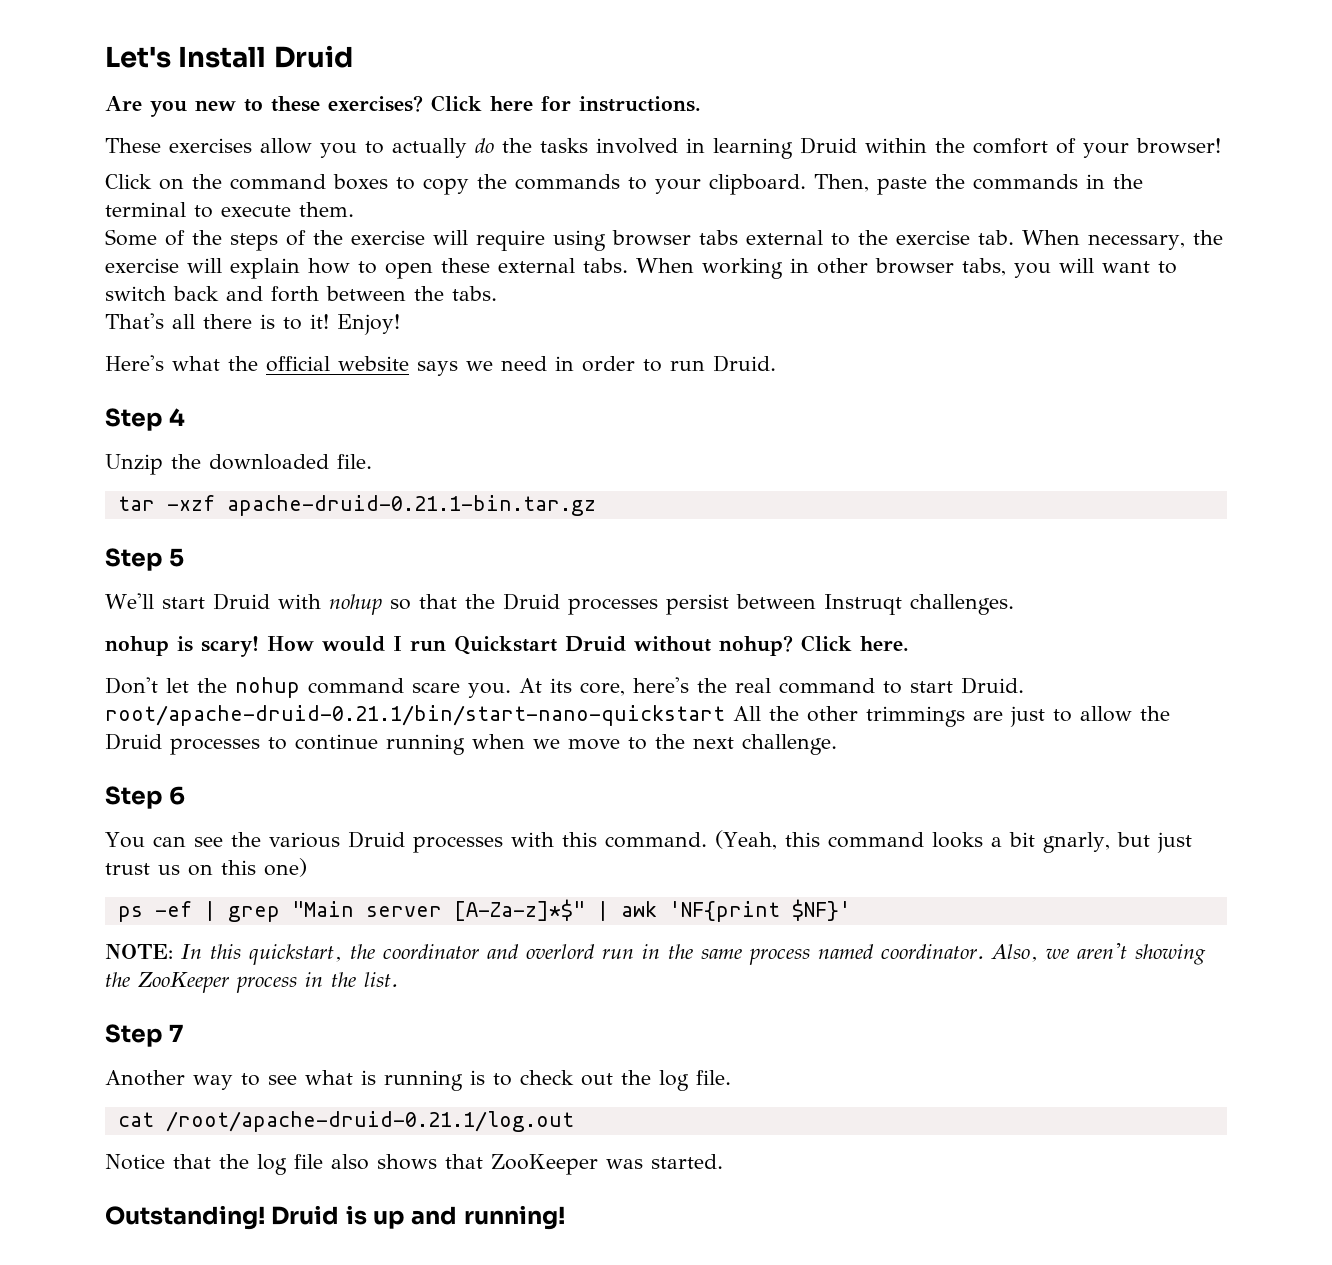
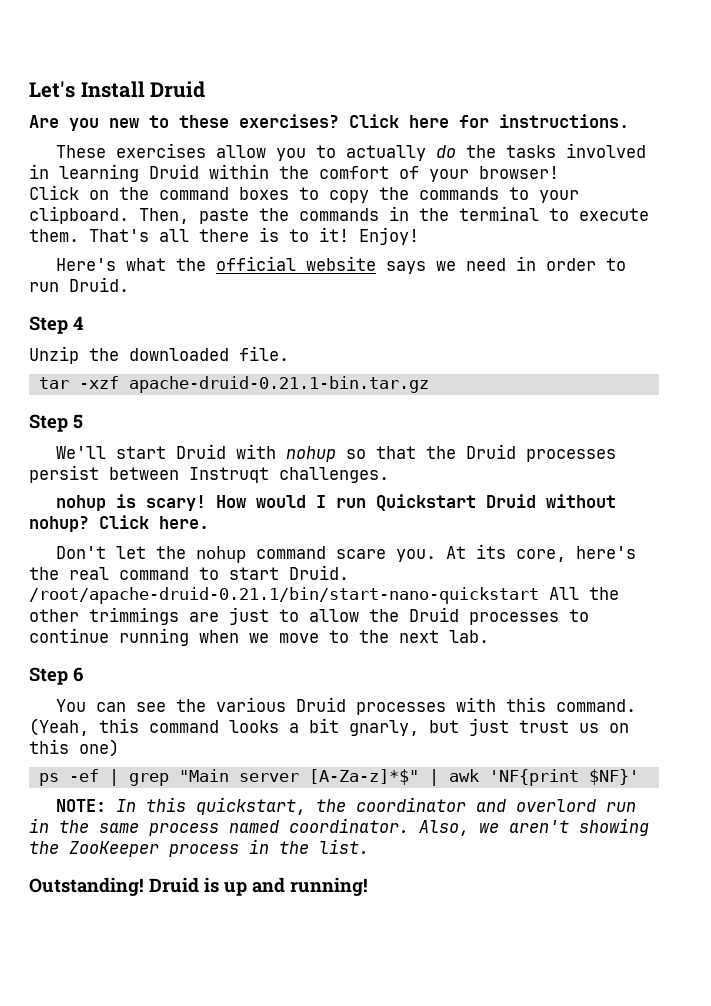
- Then, paste the commands in the terminal to execute them.
- Some of the steps of the exercise will require using browser tabs external to the exercise tab. When necessary, the exercise will explain how to open these external tabs. When working in other browser tabs, you will want to switch back and forth between the tabs.
- That's all there is to it!
+ Then, paste the commands in the terminal to execute them. That's all there is to it!
- At its core, here's the real command to start Druid. root/apache-druid-0.21.1/bin/start-nano-quickstart All the other trimmings are just to allow the Druid processes to continue running when we move to the next challenge.
+ At its core, here's the real command to start Druid. /root/apache-druid-0.21.1/bin/start-nano-quickstart All the other trimmings are just to allow the Druid processes to continue running when we move to the next lab.
- Step 7
- Another way to see what is running is to check out the log file.
- cat /root/apache-druid-0.21.1/log.out
- Notice that the log file also shows that ZooKeeper was started.

